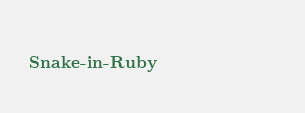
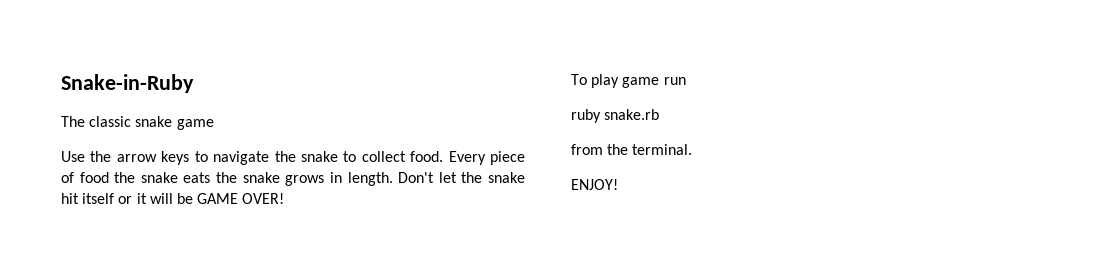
+ The classic snake game
+ Use the arrow keys to navigate the snake to collect food. Every piece of food the snake eats the snake grows in length. Don't let the snake hit itself or it will be GAME OVER!
+ To play game run
+ ruby snake.rb
+ from the terminal.
+ ENJOY!

